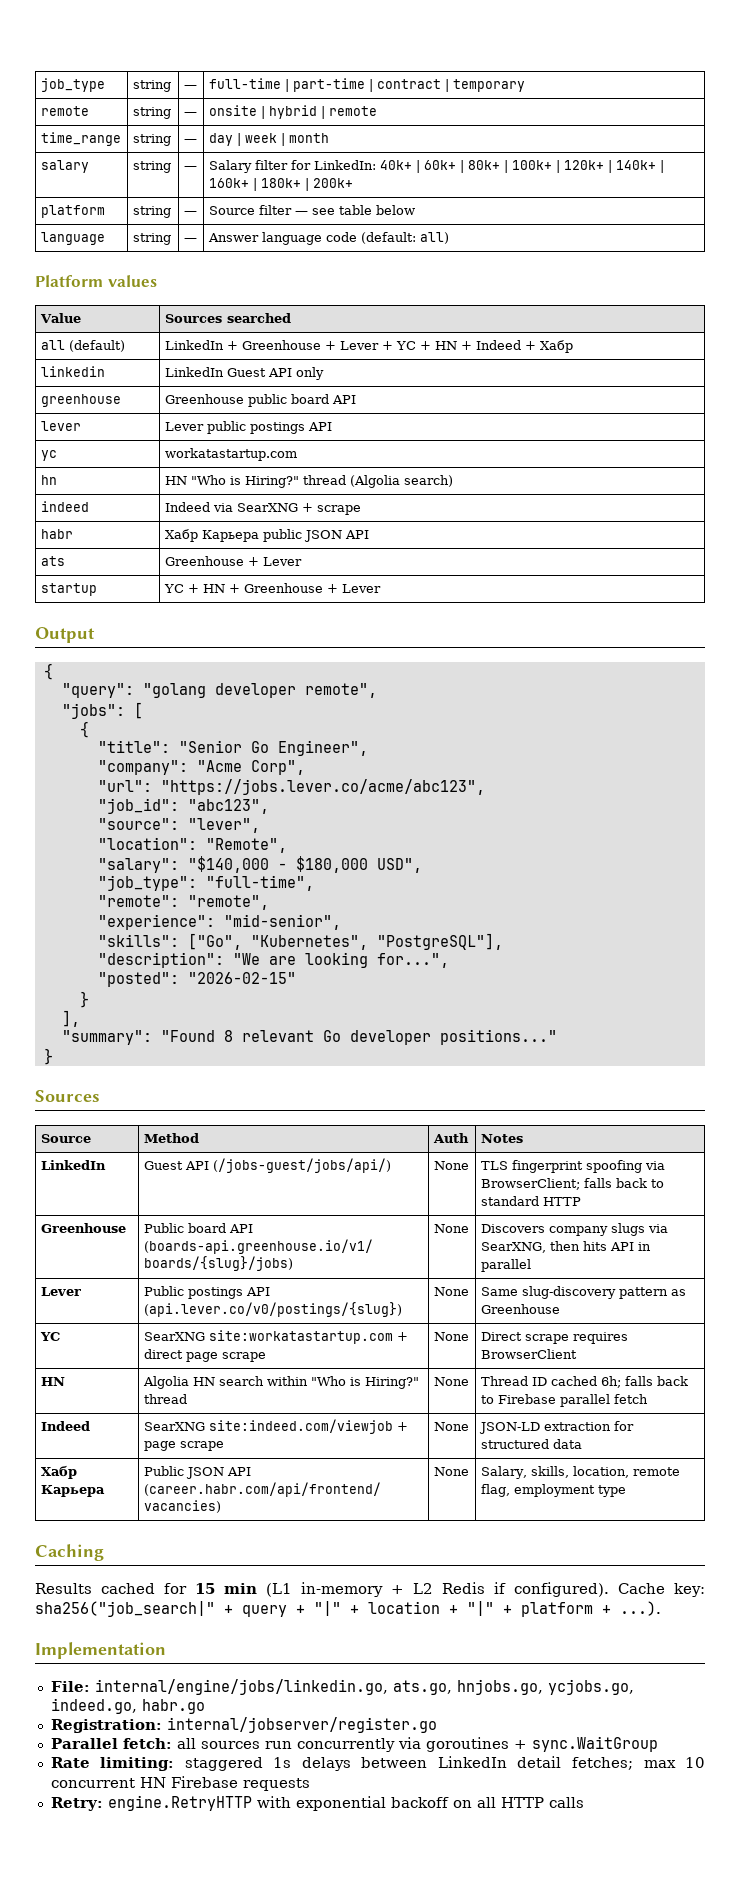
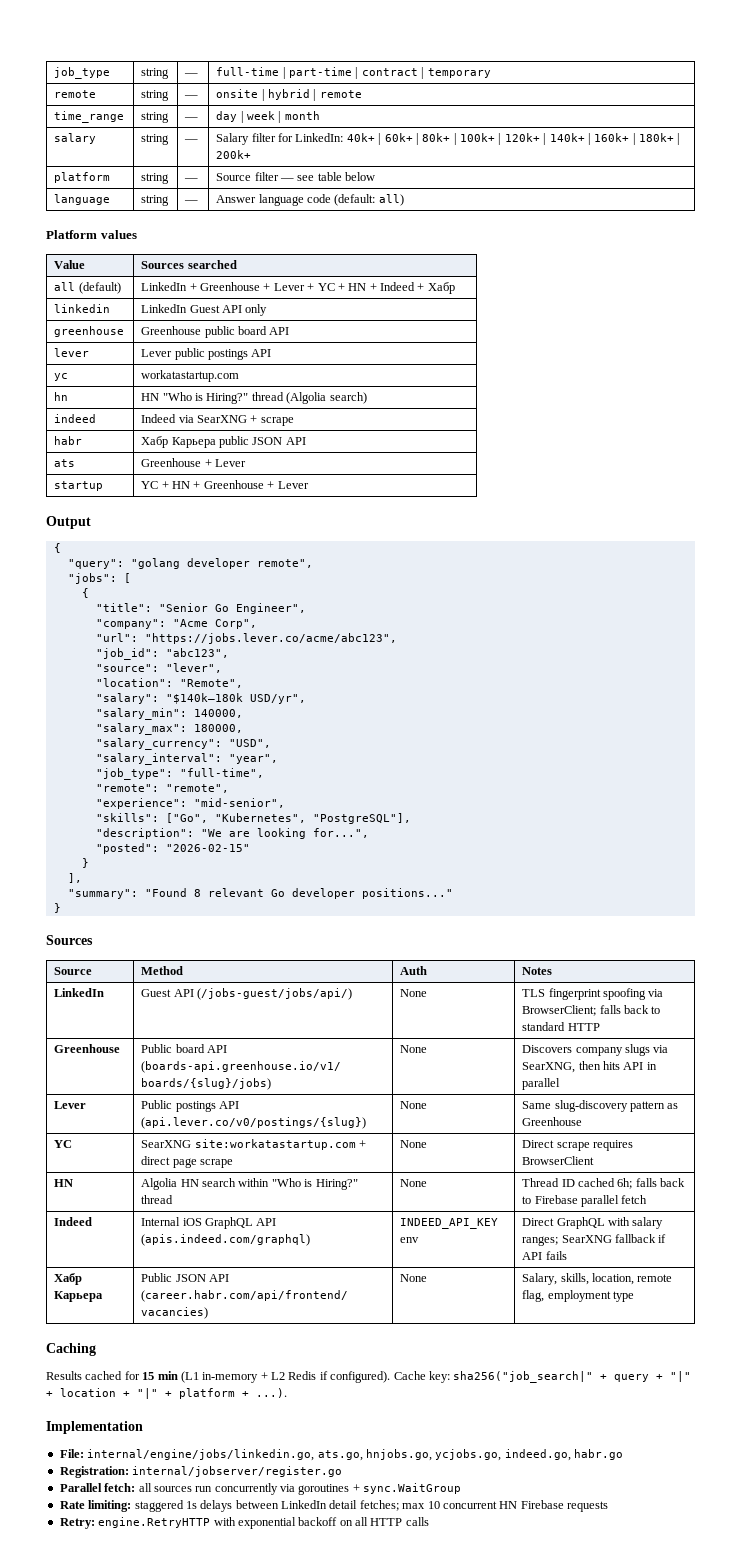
- "salary": "$140,000 - $180,000 USD",
+ "salary": "$140k–180k USD/yr",
+ "salary_min": 140000,
+ "salary_max": 180000,
+ "salary_currency": "USD",
+ "salary_interval": "year",
- Indeed | SearXNG site:indeed.com/viewjob + page scrape | None | JSON-LD extraction for structured data
+ Indeed | Internal iOS GraphQL API (apis.indeed.com/graphql) | INDEED_API_KEY env | Direct GraphQL with salary ranges; SearXNG fallback if API fails

